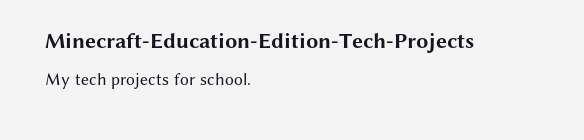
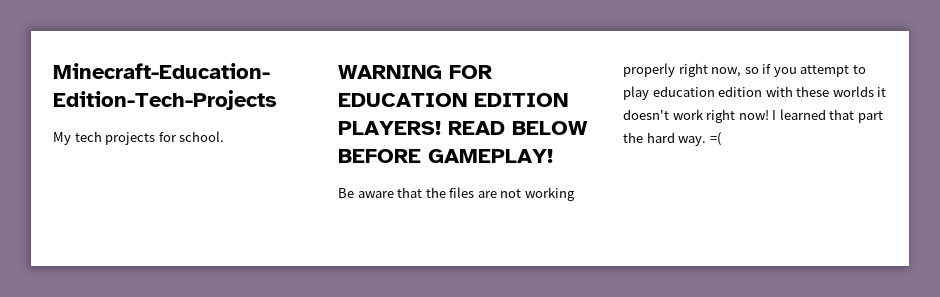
+ WARNING FOR EDUCATION EDITION PLAYERS! READ BELOW BEFORE GAMEPLAY!
+ Be aware that the files are not working properly right now, so if you attempt to play education edition with these worlds it doesn't work right now! I learned that part the hard way. =(

